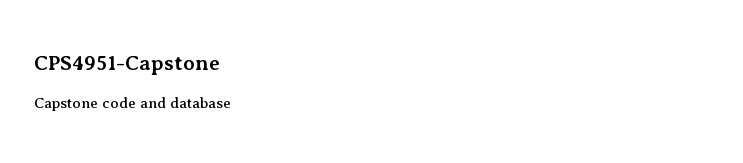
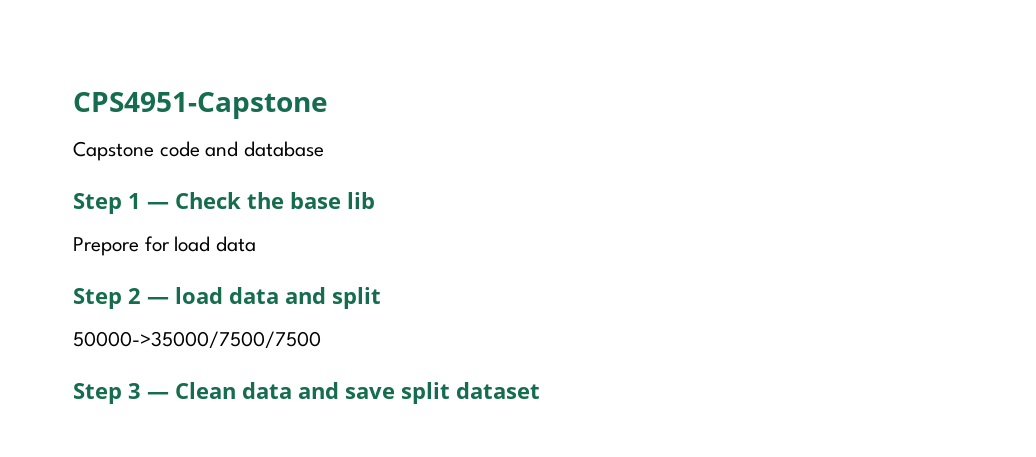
+ Step 1 — Check the base lib
+ Prepore for load data
+ Step 2 — load data and split
+ 50000->35000/7500/7500
+ Step 3 — Clean data and save split dataset

